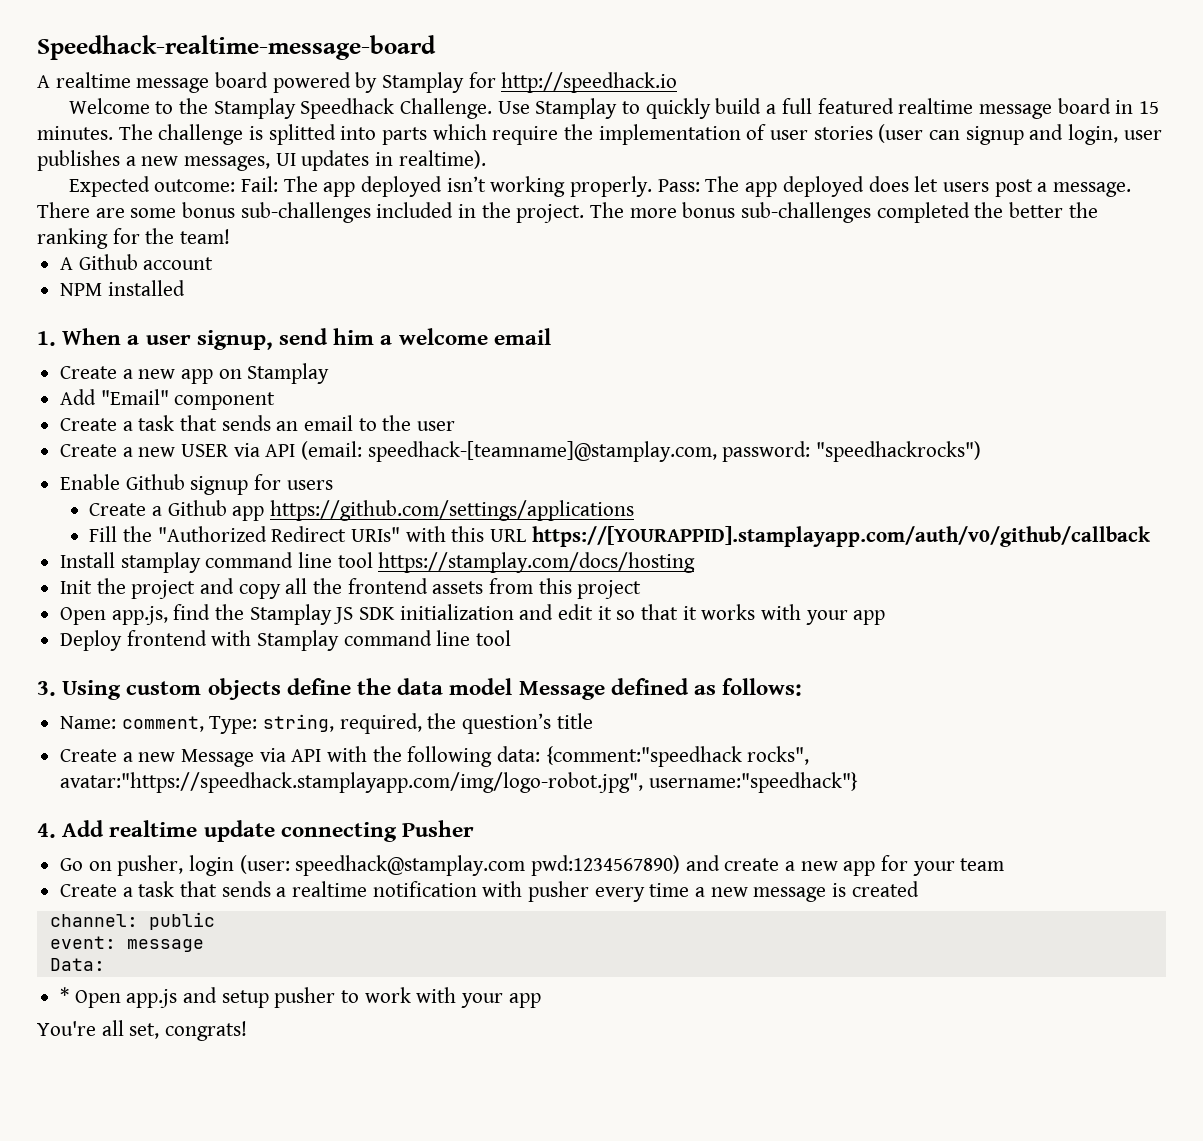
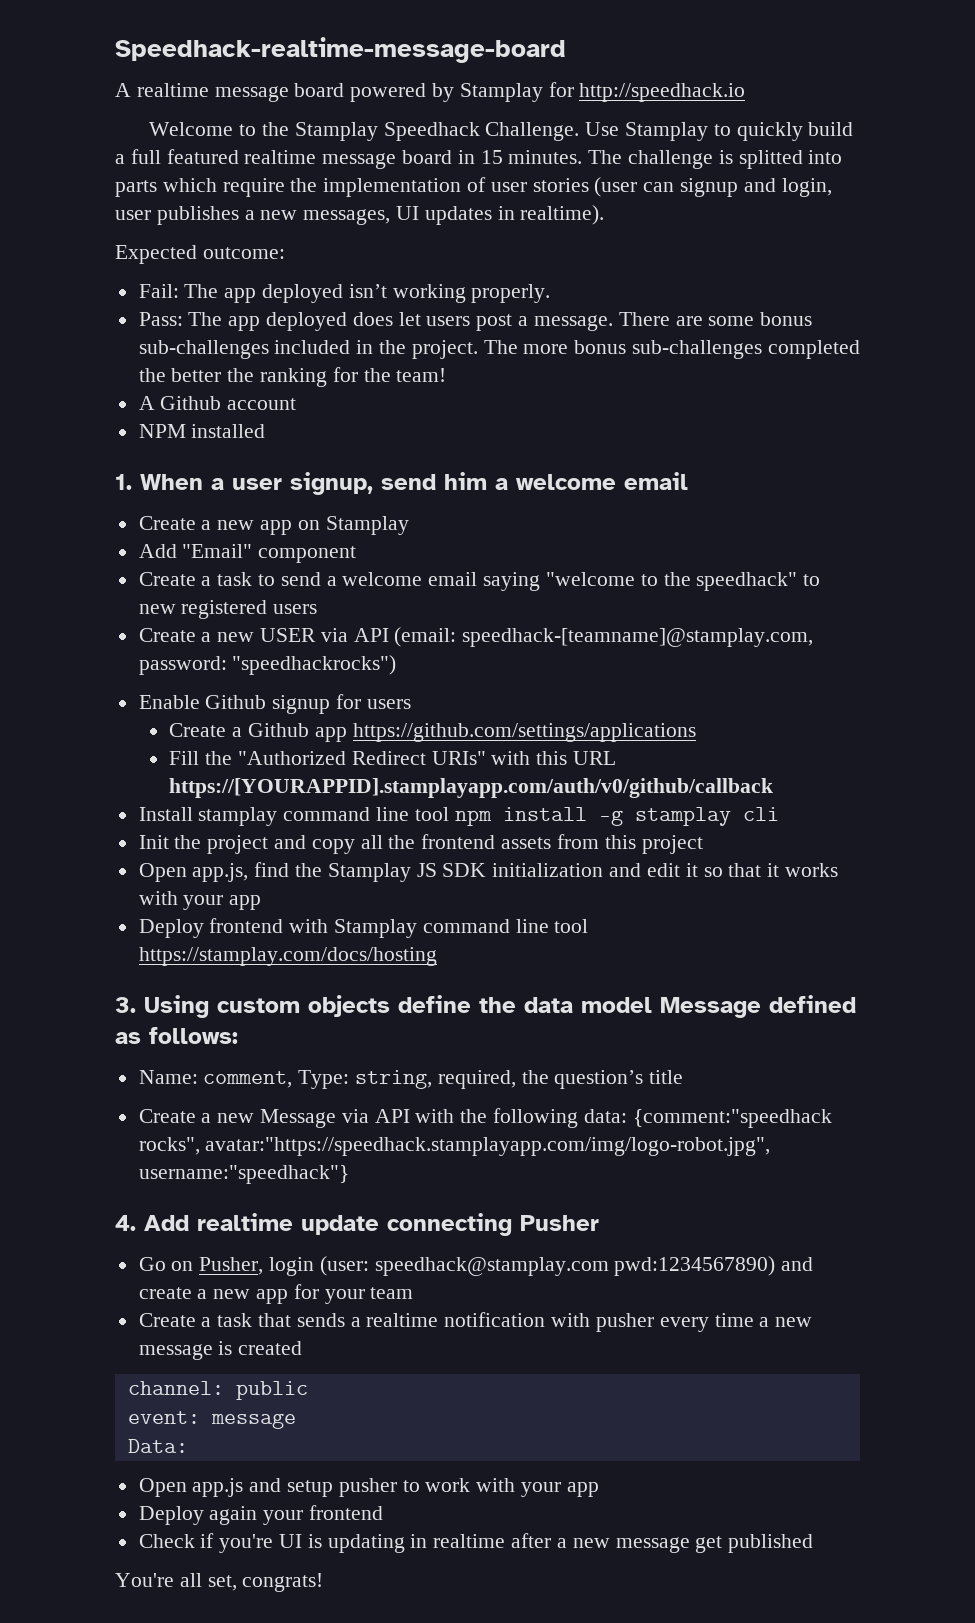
- Expected outcome: Fail: The app deployed isn’t working properly. Pass: The app deployed does let users post a message.
+ Expected outcome:
+ Fail: The app deployed isn’t working properly.
+ Pass: The app deployed does let users post a message.
- Create a task that sends an email to the user
+ Create a task to send a welcome email saying "welcome to the speedhack" to new registered users
- Install stamplay command line tool https://stamplay.com/docs/hosting
+ Install stamplay command line tool npm install -g stamplay cli
- Deploy frontend with Stamplay command line tool
+ Deploy frontend with Stamplay command line tool https://stamplay.com/docs/hosting
- Go on pusher, login (user: speedhack@stamplay.com pwd:1234567890) and create a new app for your team
+ Go on Pusher, login (user: speedhack@stamplay.com pwd:1234567890) and create a new app for your team
- * Open app.js and setup pusher to work with your app
+ Open app.js and setup pusher to work with your app
+ Deploy again your frontend
+ Check if you're UI is updating in realtime after a new message get published

